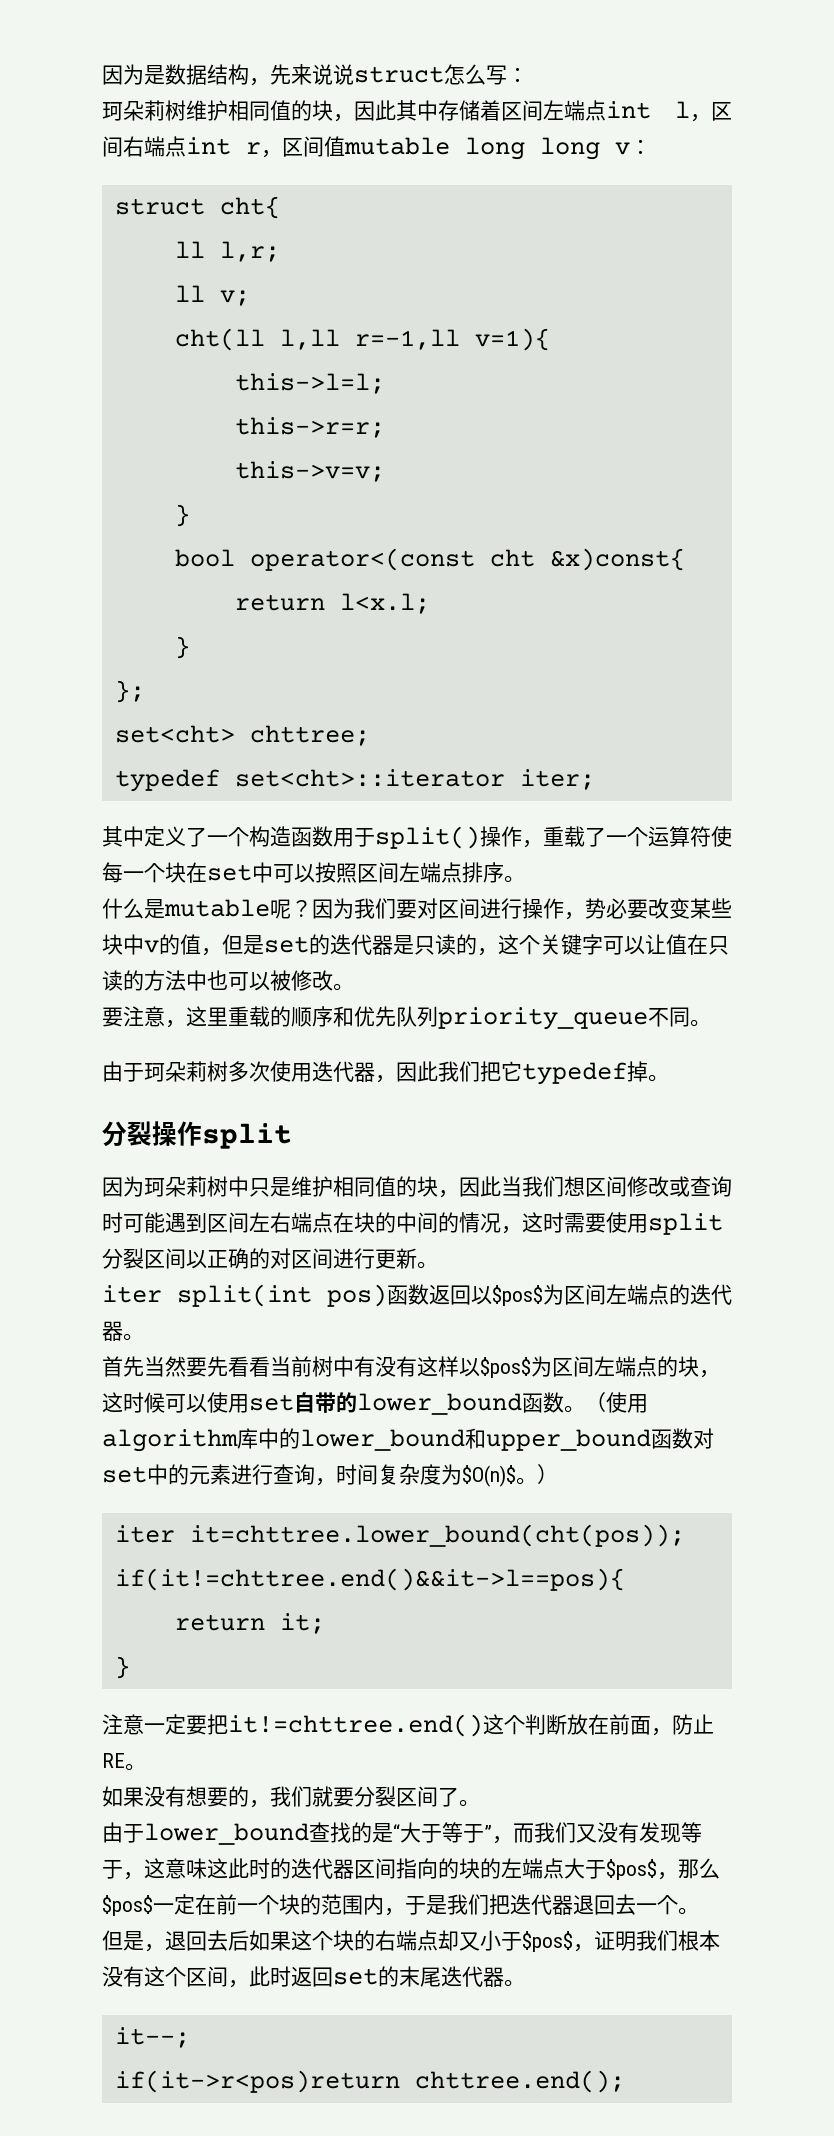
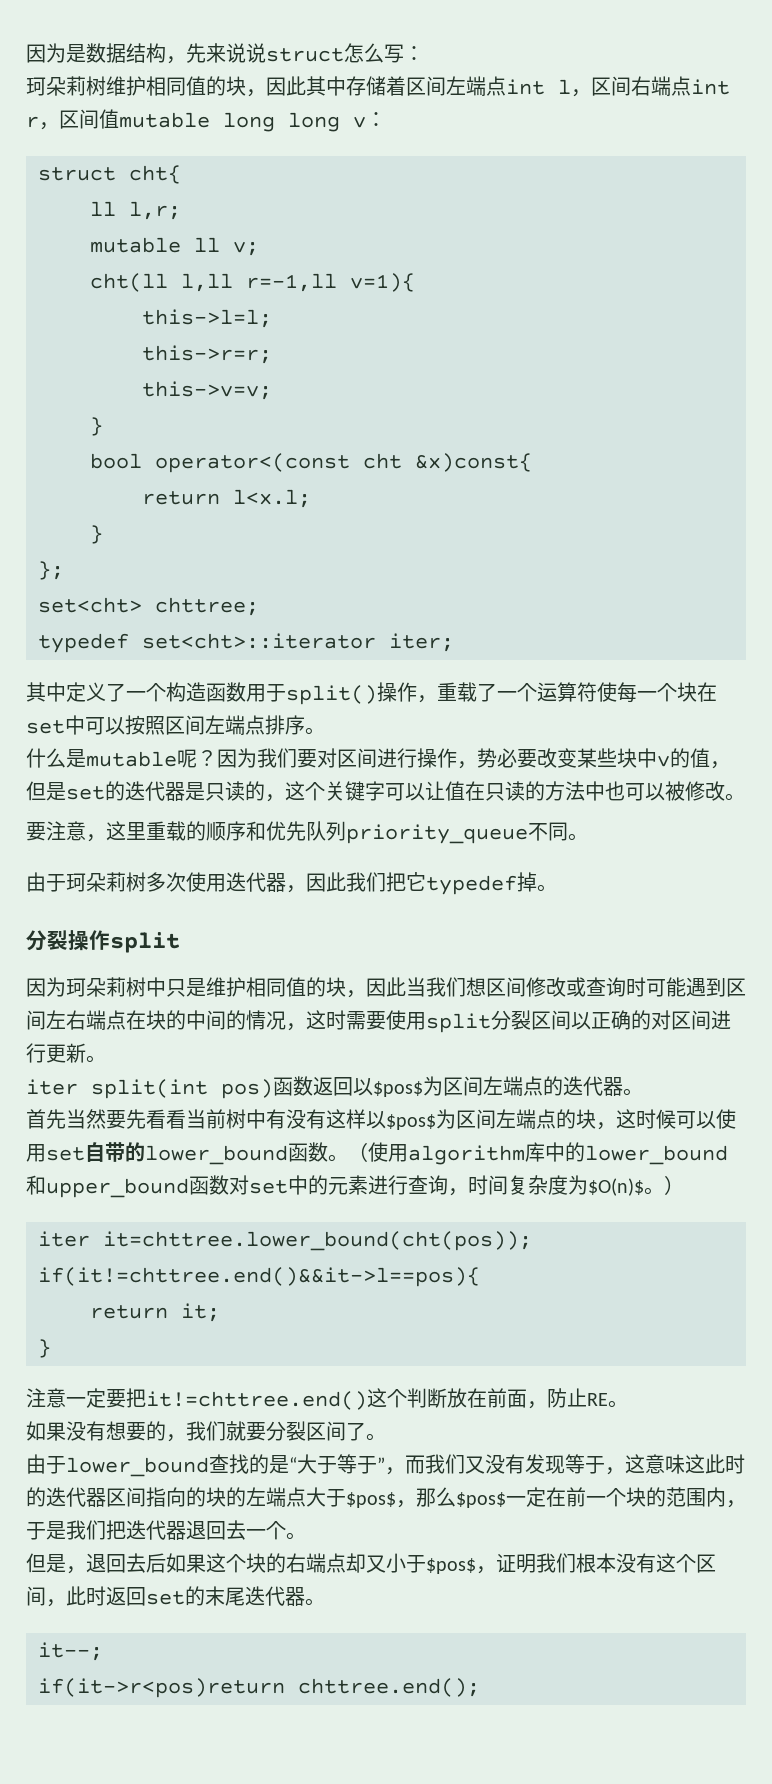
- ll v;
+ mutable ll v;

